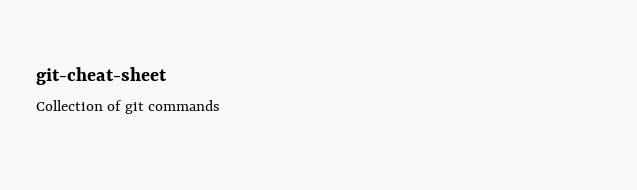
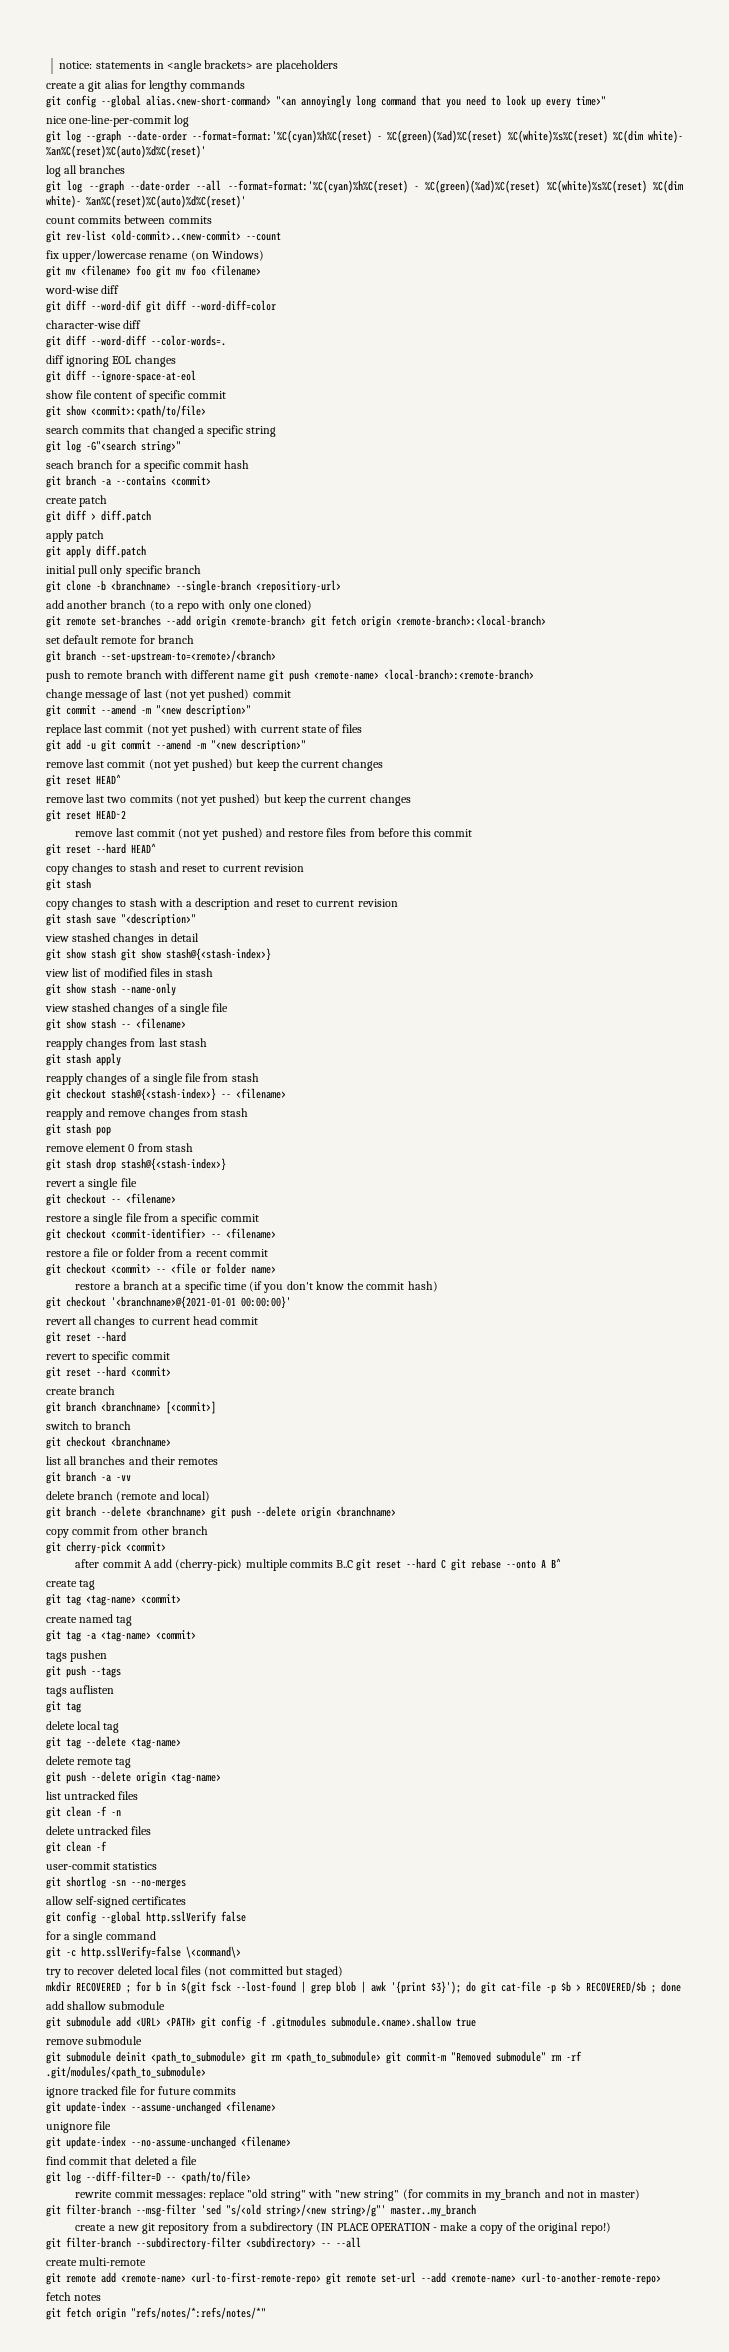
- git-cheat-sheet
- Collection of git commands
+ notice: statements in <angle brackets> are placeholders
+ create a git alias for lengthy commands
+ git config --global alias.<new-short-command> "<an annoyingly long command that you need to look up every time>"
+ nice one-line-per-commit log
+ git log --graph --date-order --format=format:'%C(cyan)%h%C(reset) - %C(green)(%ad)%C(reset) %C(white)%s%C(reset) %C(dim white)- %an%C(reset)%C(auto)%d%C(reset)'
+ log all branches
+ git log --graph --date-order --all --format=format:'%C(cyan)%h%C(reset) - %C(green)(%ad)%C(reset) %C(white)%s%C(reset) %C(dim white)- %an%C(reset)%C(auto)%d%C(reset)'
+ count commits between commits
+ git rev-list <old-commit>..<new-commit> --count
+ fix upper/lowercase rename (on Windows)
+ git mv <filename> foo git mv foo <filename>
+ word-wise diff
+ git diff --word-dif git diff --word-diff=color
+ character-wise diff
+ git diff --word-diff --color-words=.
+ diff ignoring EOL changes
+ git diff --ignore-space-at-eol
+ show file content of specific commit
+ git show <commit>:<path/to/file>
+ search commits that changed a specific string
+ git log -G"<search string>"
+ seach branch for a specific commit hash
+ git branch -a --contains <commit>
+ create patch
+ git diff > diff.patch
+ apply patch
+ git apply diff.patch
+ initial pull only specific branch
+ git clone -b <branchname> --single-branch <repositiory-url>
+ add another branch (to a repo with only one cloned)
+ git remote set-branches --add origin <remote-branch> git fetch origin <remote-branch>:<local-branch>
+ set default remote for branch
+ git branch --set-upstream-to=<remote>/<branch>
+ push to remote branch with different name git push <remote-name> <local-branch>:<remote-branch>
+ change message of last (not yet pushed) commit
+ git commit --amend -m "<new description>"
+ replace last commit (not yet pushed) with current state of files
+ git add -u git commit --amend -m "<new description>"
+ remove last commit (not yet pushed) but keep the current changes
+ git reset HEAD^
+ remove last two commits (not yet pushed) but keep the current changes
+ git reset HEAD~2
+ remove last commit (not yet pushed) and restore files from before this commit
+ git reset --hard HEAD^
+ copy changes to stash and reset to current revision
+ git stash
+ copy changes to stash with a description and reset to current revision
+ git stash save "<description>"
+ view stashed changes in detail
+ git show stash git show stash@{<stash-index>}
+ view list of modified files in stash
+ git show stash --name-only
+ view stashed changes of a single file
+ git show stash -- <filename>
+ reapply changes from last stash
+ git stash apply
+ reapply changes of a single file from stash
+ git checkout stash@{<stash-index>} -- <filename>
+ reapply and remove changes from stash
+ git stash pop
+ remove element 0 from stash
+ git stash drop stash@{<stash-index>}
+ revert a single file
+ git checkout -- <filename>
+ restore a single file from a specific commit
+ git checkout <commit-identifier> -- <filename>
+ restore a file or folder from a recent commit
+ git checkout <commit> -- <file or folder name>
+ restore a branch at a specific time (if you don't know the commit hash)
+ git checkout '<branchname>@{2021-01-01 00:00:00}'
+ revert all changes to current head commit
+ git reset --hard
+ revert to specific commit
+ git reset --hard <commit>
+ create branch
+ git branch <branchname> [<commit>]
+ switch to branch
+ git checkout <branchname>
+ list all branches and their remotes
+ git branch -a -vv
+ delete branch (remote and local)
+ git branch --delete <branchname> git push --delete origin <branchname>
+ copy commit from other branch
+ git cherry-pick <commit>
+ after commit A add (cherry-pick) multiple commits B..C git reset --hard C git rebase --onto A B^
+ create tag
+ git tag <tag-name> <commit>
+ create named tag
+ git tag -a <tag-name> <commit>
+ tags pushen
+ git push --tags
+ tags auflisten
+ git tag
+ delete local tag
+ git tag --delete <tag-name>
+ delete remote tag
+ git push --delete origin <tag-name>
+ list untracked files
+ git clean -f -n
+ delete untracked files
+ git clean -f
+ user-commit statistics
+ git shortlog -sn --no-merges
+ allow self-signed certificates
+ git config --global http.sslVerify false
+ for a single command
+ git -c http.sslVerify=false \<command\>
+ try to recover deleted local files (not committed but staged)
+ mkdir RECOVERED ; for b in $(git fsck --lost-found | grep blob | awk '{print $3}'); do git cat-file -p $b > RECOVERED/$b ; done
+ add shallow submodule
+ git submodule add <URL> <PATH> git config -f .gitmodules submodule.<name>.shallow true
+ remove submodule
+ git submodule deinit <path_to_submodule> git rm <path_to_submodule> git commit-m "Removed submodule" rm -rf .git/modules/<path_to_submodule>
+ ignore tracked file for future commits
+ git update-index --assume-unchanged <filename>
+ unignore file
+ git update-index --no-assume-unchanged <filename>
+ find commit that deleted a file
+ git log --diff-filter=D -- <path/to/file>
+ rewrite commit messages: replace "old string" with "new string" (for commits in my_branch and not in master)
+ git filter-branch --msg-filter 'sed "s/<old string>/<new string>/g"' master..my_branch
+ create a new git repository from a subdirectory (IN PLACE OPERATION - make a copy of the original repo!)
+ git filter-branch --subdirectory-filter <subdirectory> -- --all
+ create multi-remote
+ git remote add <remote-name> <url-to-first-remote-repo> git remote set-url --add <remote-name> <url-to-another-remote-repo>
+ fetch notes
+ git fetch origin "refs/notes/*:refs/notes/*"

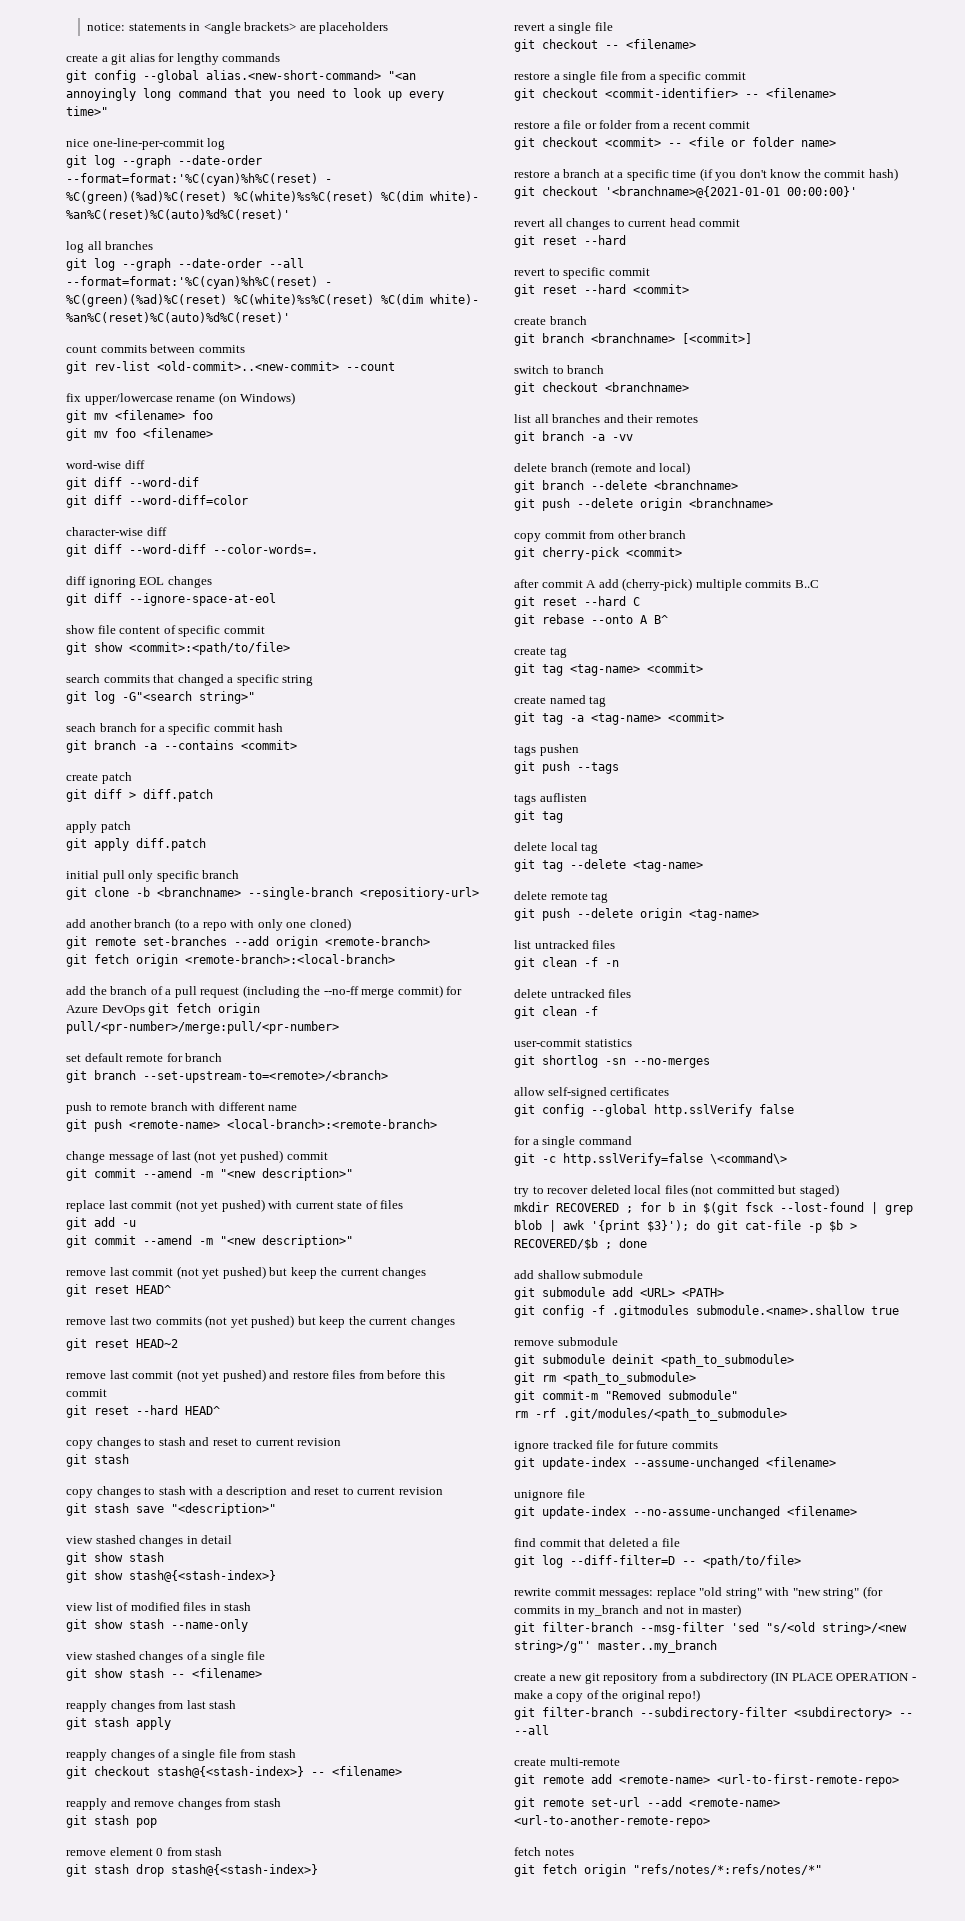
- git mv <filename> foo git mv foo <filename>
+ git mv <filename> foo
+ git mv foo <filename>
- git diff --word-dif git diff --word-diff=color
+ git diff --word-dif
+ git diff --word-diff=color
- git remote set-branches --add origin <remote-branch> git fetch origin <remote-branch>:<local-branch>
+ git remote set-branches --add origin <remote-branch>
+ git fetch origin <remote-branch>:<local-branch>
+ add the branch of a pull request (including the --no-ff merge commit) for Azure DevOps git fetch origin pull/<pr-number>/merge:pull/<pr-number>
- push to remote branch with different name git push <remote-name> <local-branch>:<remote-branch>
+ push to remote branch with different name
+ git push <remote-name> <local-branch>:<remote-branch>
- git add -u git commit --amend -m "<new description>"
+ git add -u
+ git commit --amend -m "<new description>"
  view stashed changes in detail
- git show stash git show stash@{<stash-index>}
+ git show stash
+ git show stash@{<stash-index>}
- git branch --delete <branchname> git push --delete origin <branchname>
+ git branch --delete <branchname>
+ git push --delete origin <branchname>
- after commit A add (cherry-pick) multiple commits B..C git reset --hard C git rebase --onto A B^
+ after commit A add (cherry-pick) multiple commits B..C
+ git reset --hard C
+ git rebase --onto A B^
- git submodule add <URL> <PATH> git config -f .gitmodules submodule.<name>.shallow true
+ git submodule add <URL> <PATH>
+ git config -f .gitmodules submodule.<name>.shallow true
- git submodule deinit <path_to_submodule> git rm <path_to_submodule> git commit-m "Removed submodule" rm -rf .git/modules/<path_to_submodule>
+ git submodule deinit <path_to_submodule>
+ git rm <path_to_submodule>
+ git commit-m "Removed submodule"
+ rm -rf .git/modules/<path_to_submodule>
- git remote add <remote-name> <url-to-first-remote-repo> git remote set-url --add <remote-name> <url-to-another-remote-repo>
+ git remote add <remote-name> <url-to-first-remote-repo>
+ git remote set-url --add <remote-name> <url-to-another-remote-repo>

